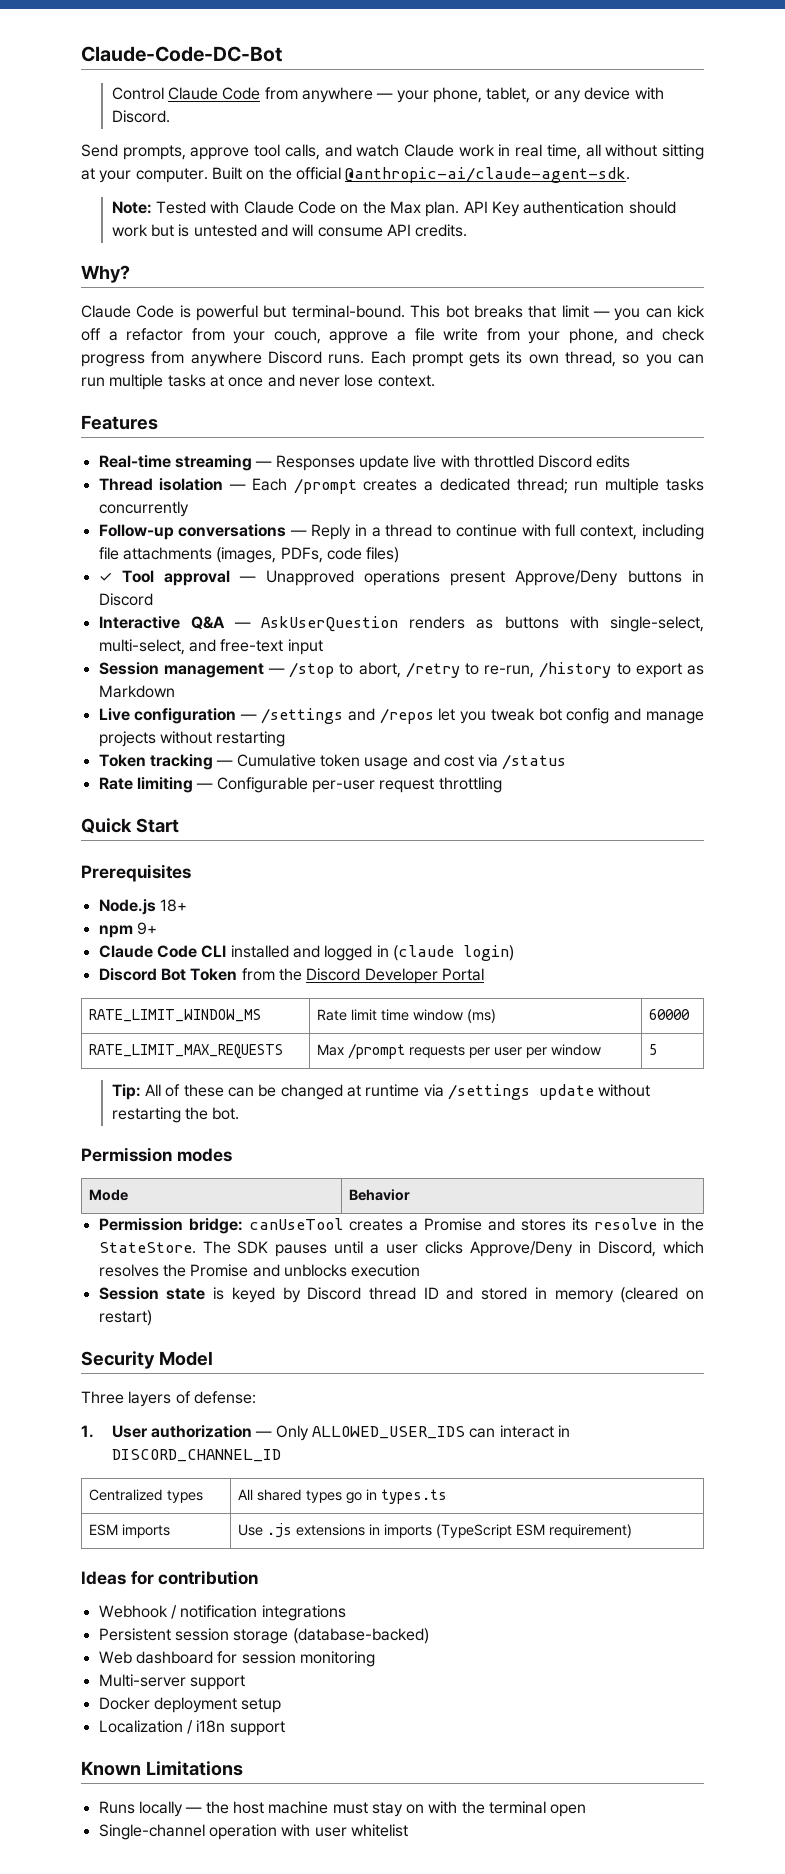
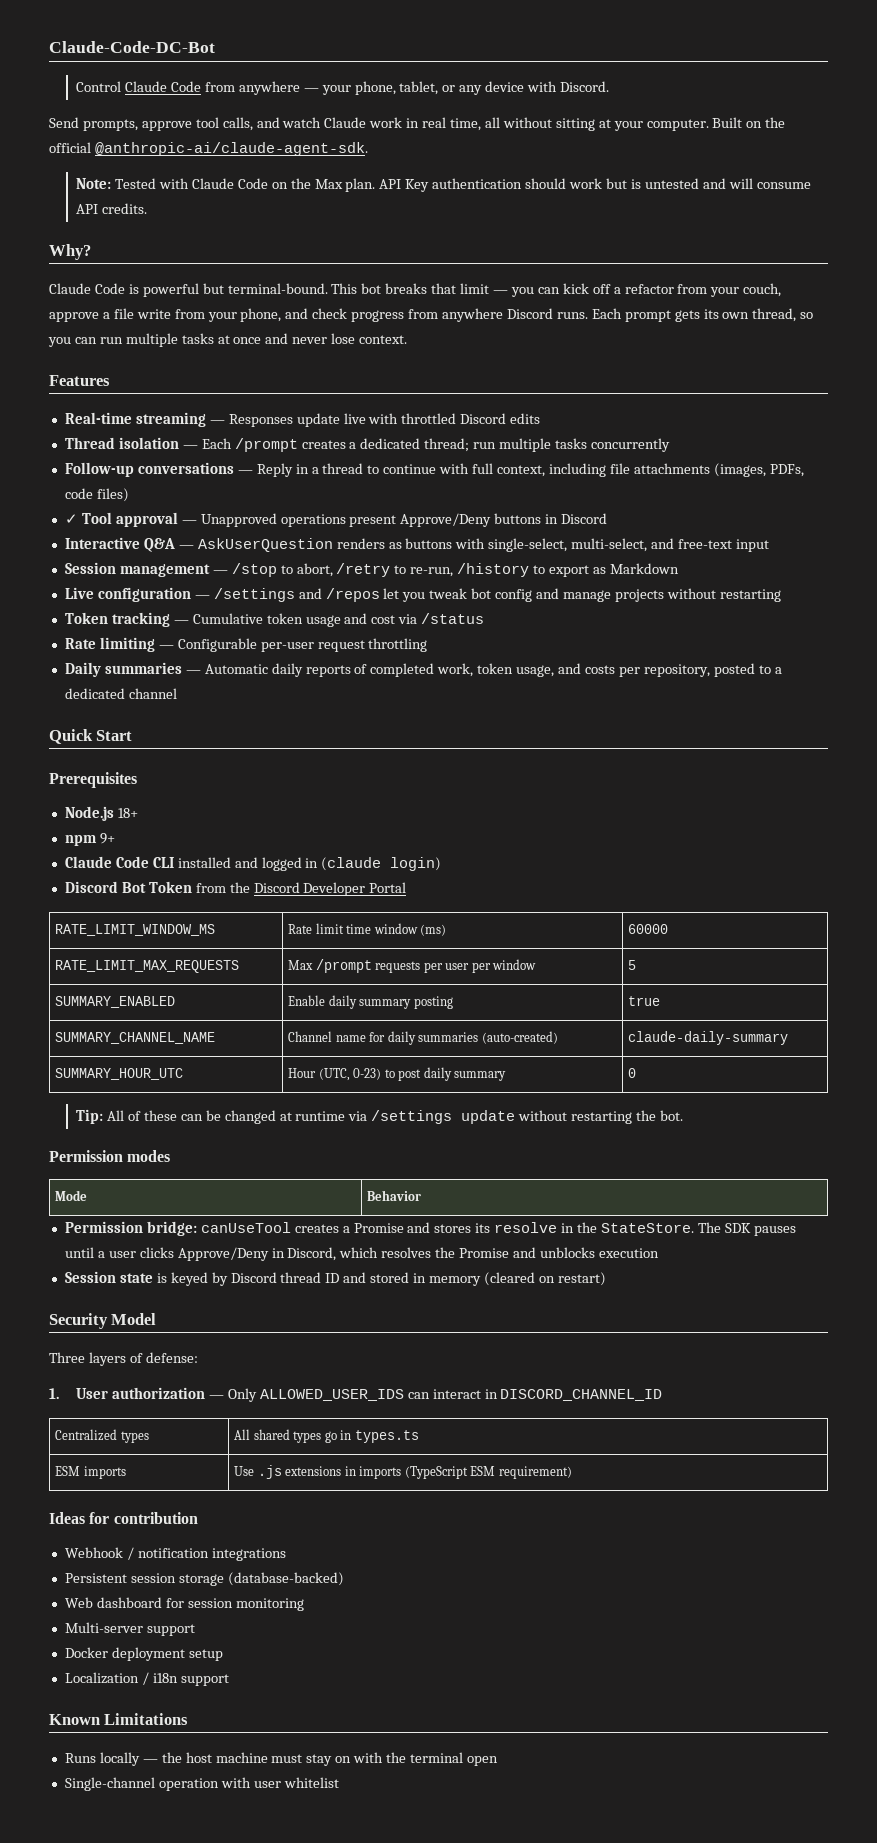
+ Daily summaries — Automatic daily reports of completed work, token usage, and costs per repository, posted to a dedicated channel
+ SUMMARY_ENABLED | Enable daily summary posting | true
+ SUMMARY_CHANNEL_NAME | Channel name for daily summaries (auto-created) | claude-daily-summary
+ SUMMARY_HOUR_UTC | Hour (UTC, 0-23) to post daily summary | 0

